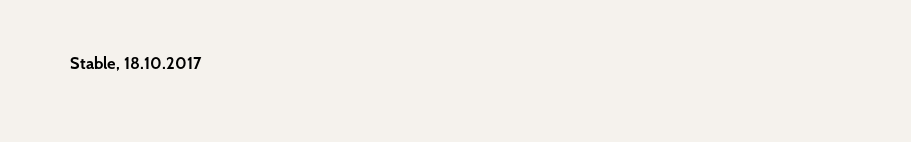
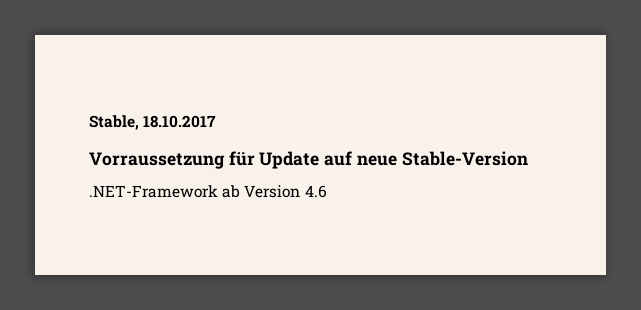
+ Vorraussetzung für Update auf neue Stable-Version
+ .NET-Framework ab Version 4.6

